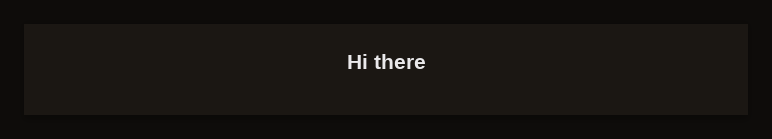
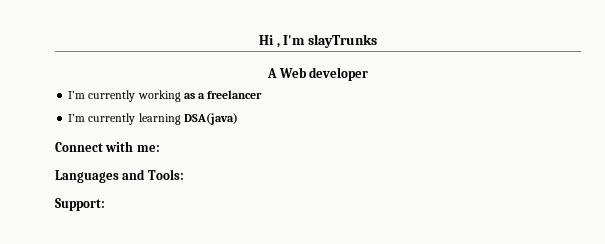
- Hi there
+ Hi , I'm slayTrunks
+ A Web developer
+ I’m currently working as a freelancer
+ I’m currently learning DSA(java)
+ Connect with me:
+ Languages and Tools:
+ Support:

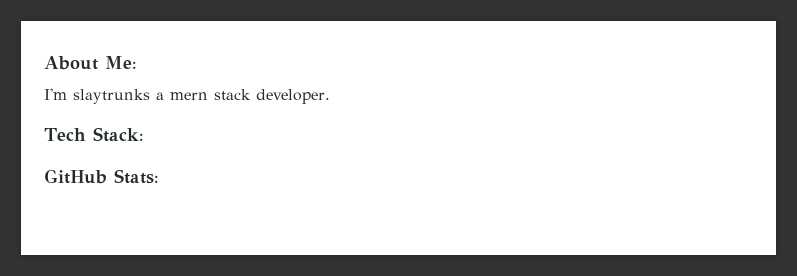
- Hi , I'm slayTrunks
- A Web developer
- I’m currently working as a freelancer
- I’m currently learning DSA(java)
- Connect with me:
- Languages and Tools:
- Support:
+ About Me:
+ I'm slaytrunks a mern stack developer.
+ Tech Stack:
+ GitHub Stats:

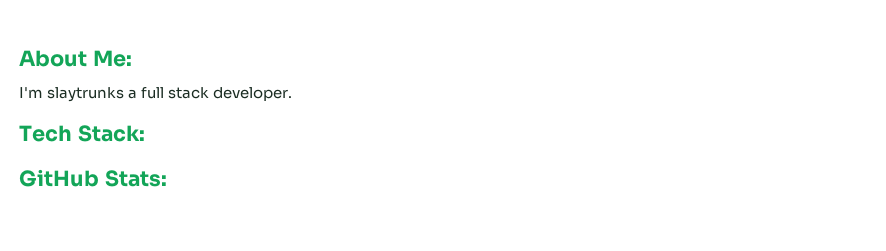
- I'm slaytrunks a mern stack developer.
+ I'm slaytrunks a full stack developer.

